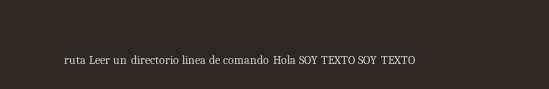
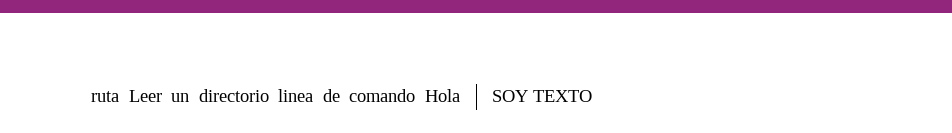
- ruta Leer un directorio linea de comando Hola SOY TEXTO SOY TEXTO
+ ruta Leer un directorio linea de comando Hola SOY TEXTO

